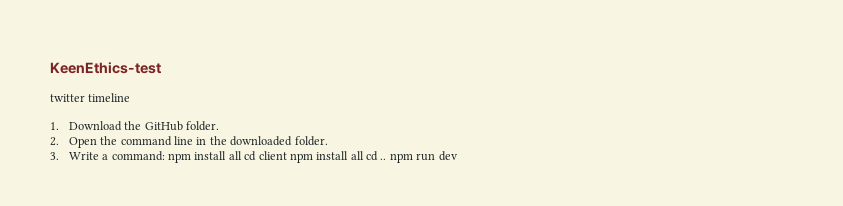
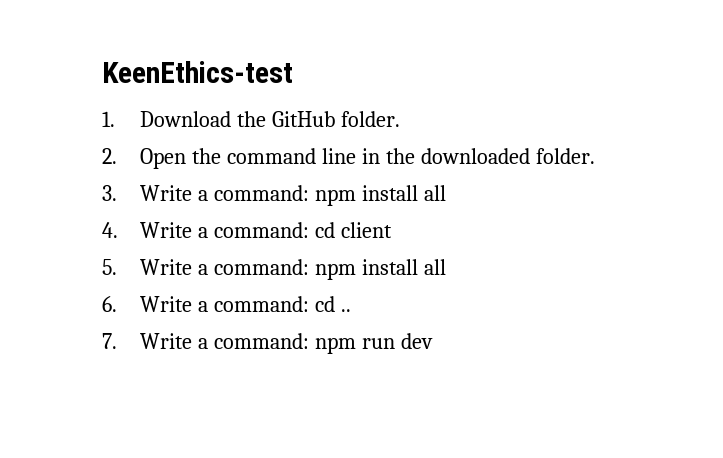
- twitter timeline
- 3. Write a command: npm install all cd client npm install all cd .. npm run dev
+ 3. Write a command: npm install all
+ 4. Write a command: cd client
+ 5. Write a command: npm install all
+ 6. Write a command: cd ..
+ 7. Write a command: npm run dev

